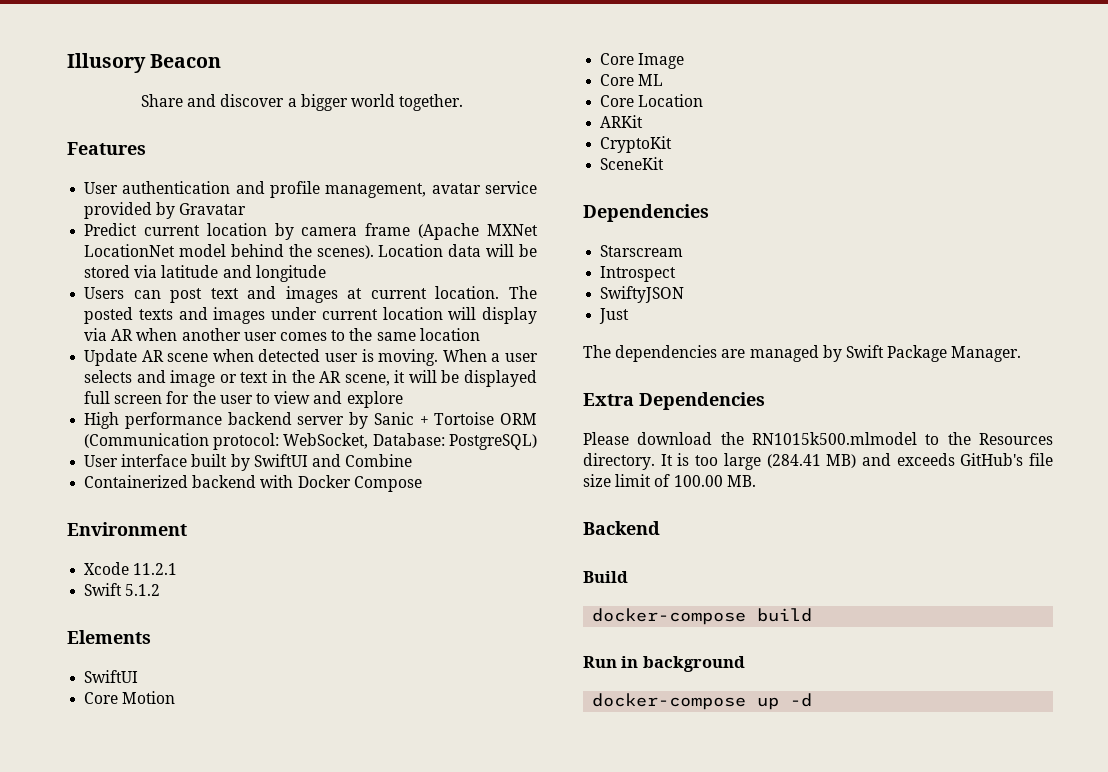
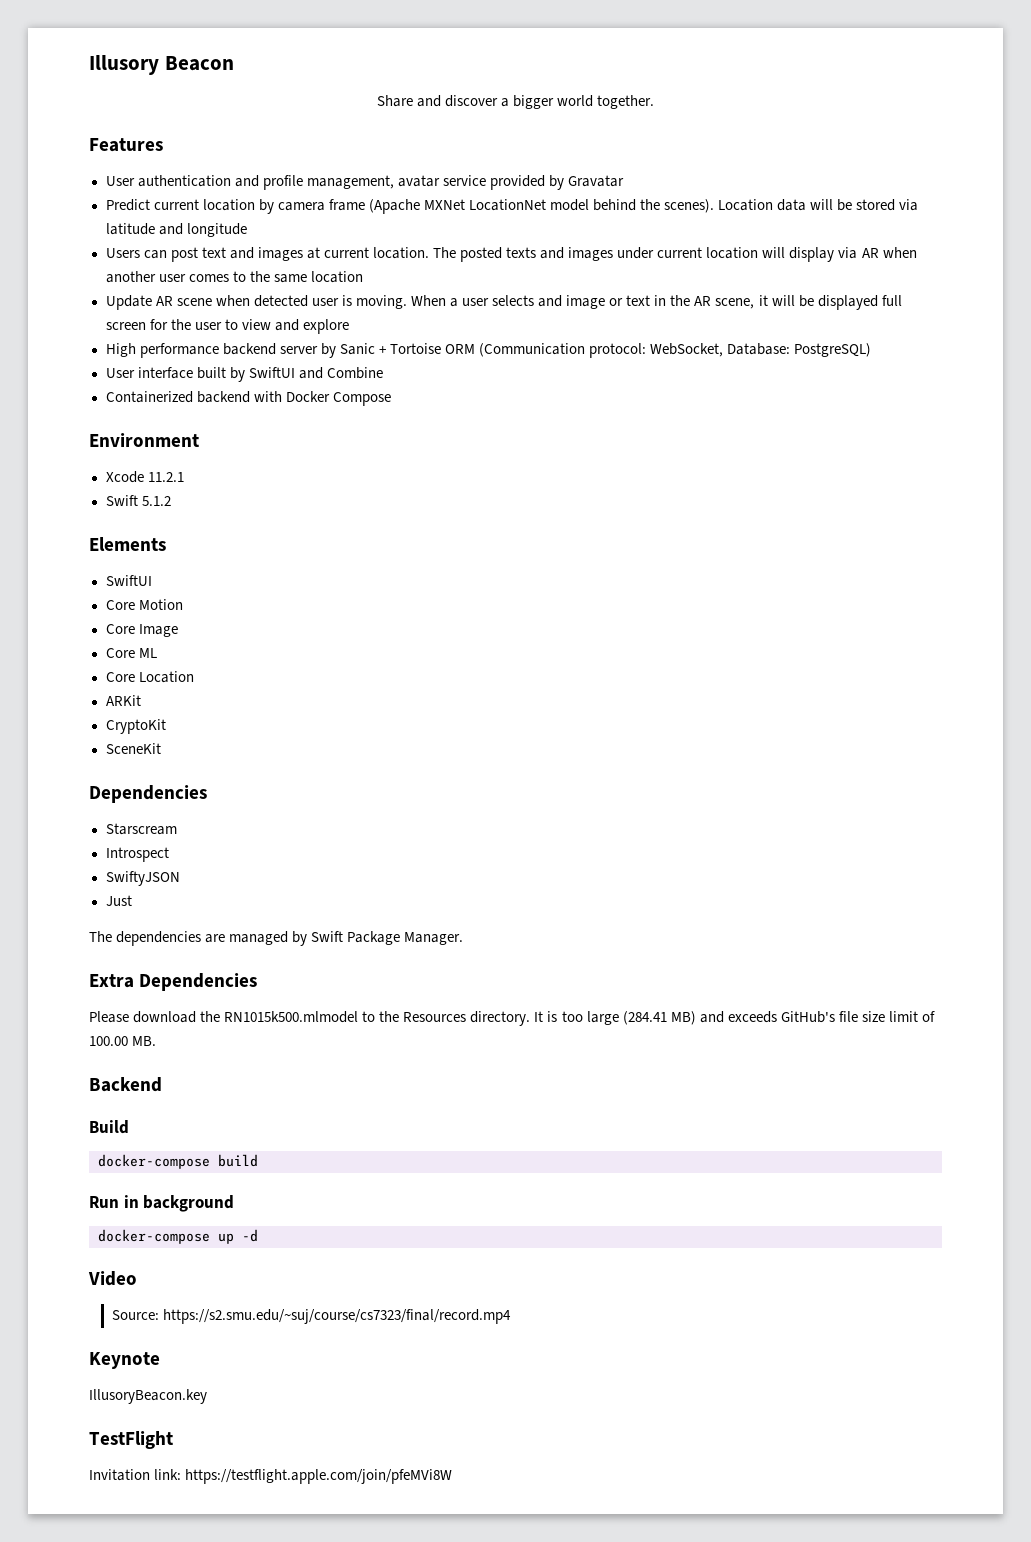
+ Video
+ Source: https://s2.smu.edu/~suj/course/cs7323/final/record.mp4
+ Keynote
+ IllusoryBeacon.key
+ TestFlight
+ Invitation link: https://testflight.apple.com/join/pfeMVi8W

